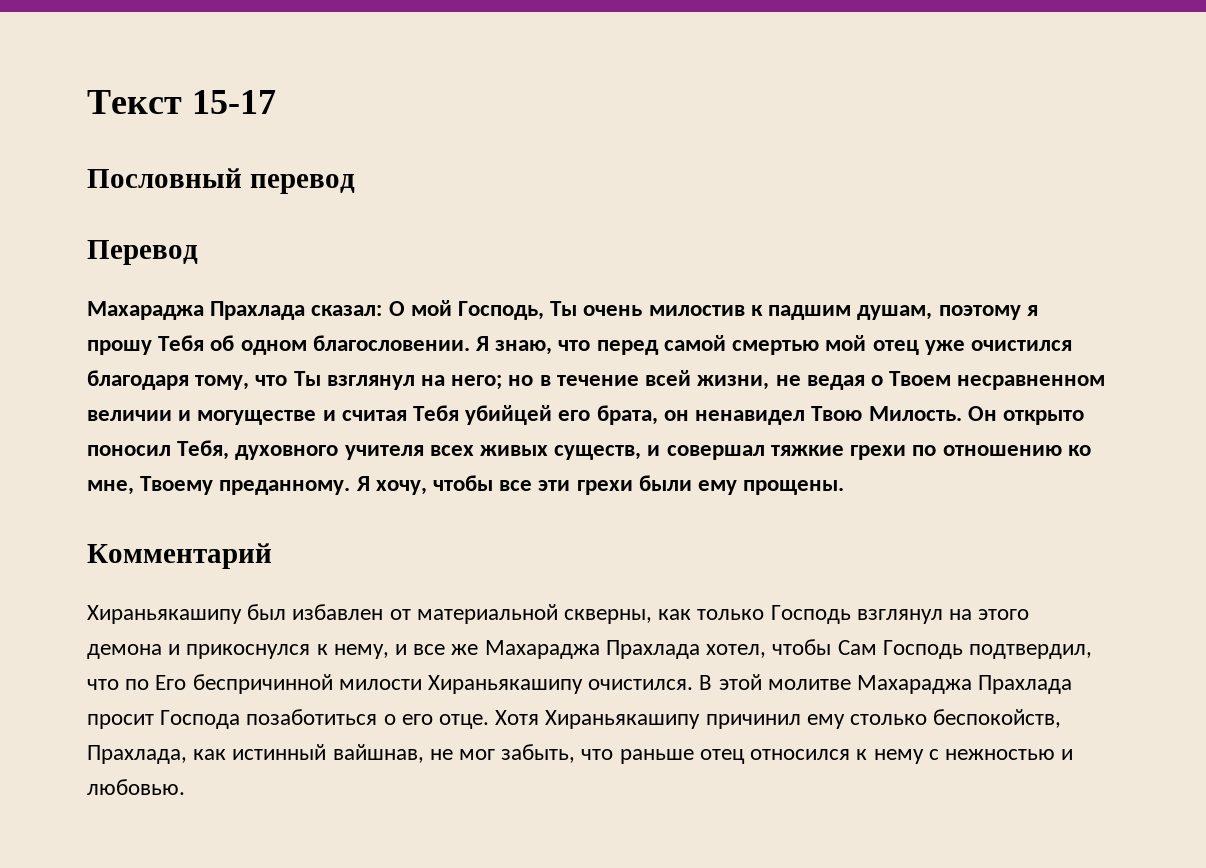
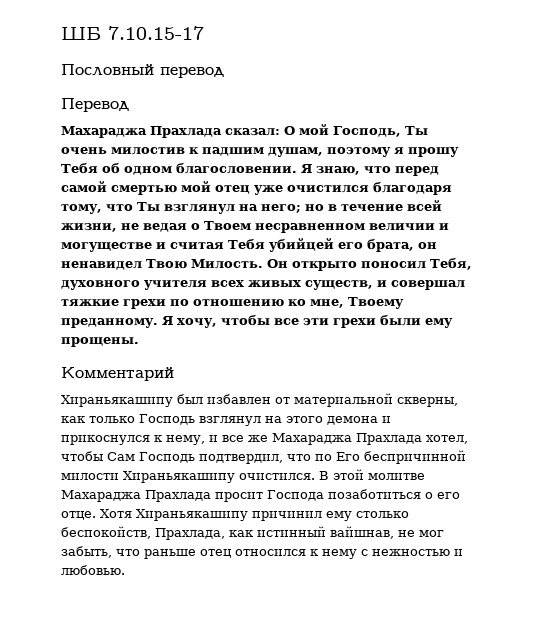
- Текст 15-17
+ ШБ 7.10.15-17

